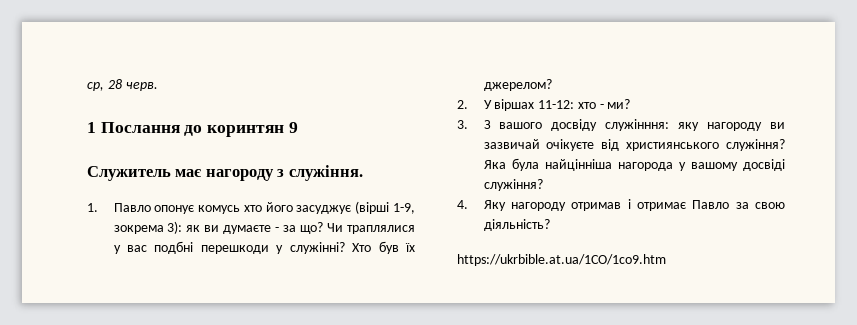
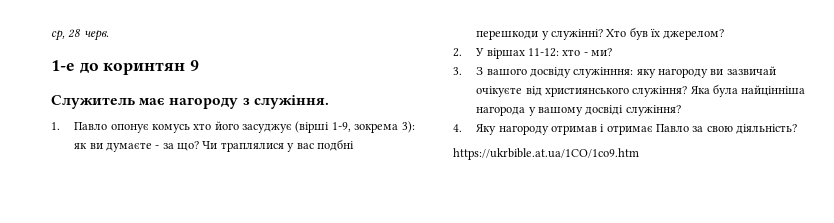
- 1 Послання до коринтян 9
+ 1-е до коринтян 9

